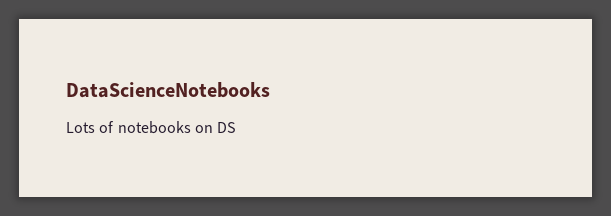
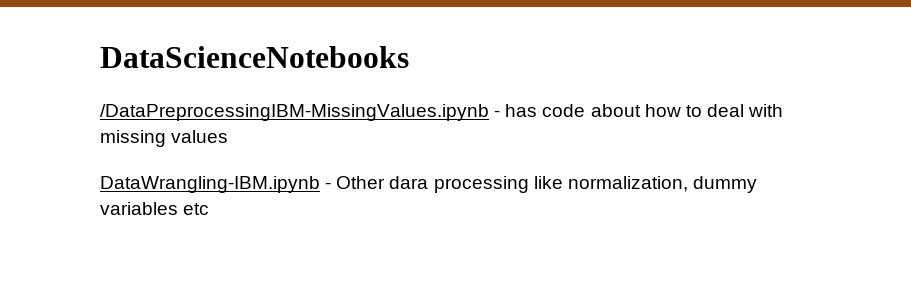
- Lots of notebooks on DS
+ /DataPreprocessingIBM-MissingValues.ipynb - has code about how to deal with missing values
+ DataWrangling-IBM.ipynb - Other dara processing like normalization, dummy variables etc

